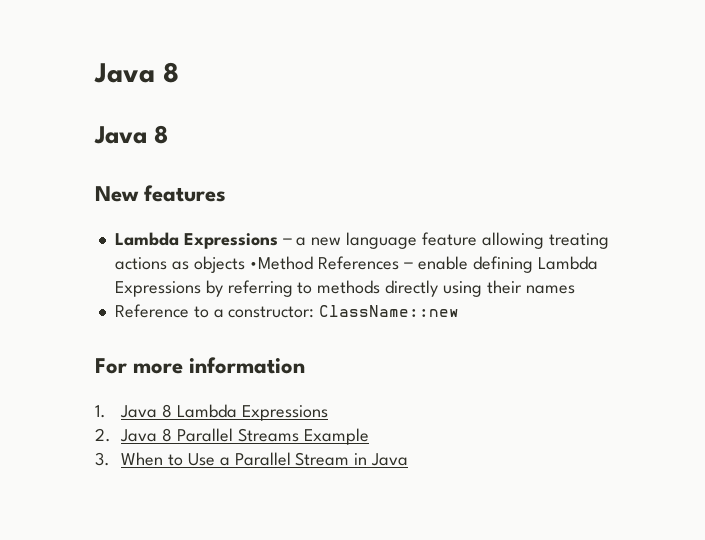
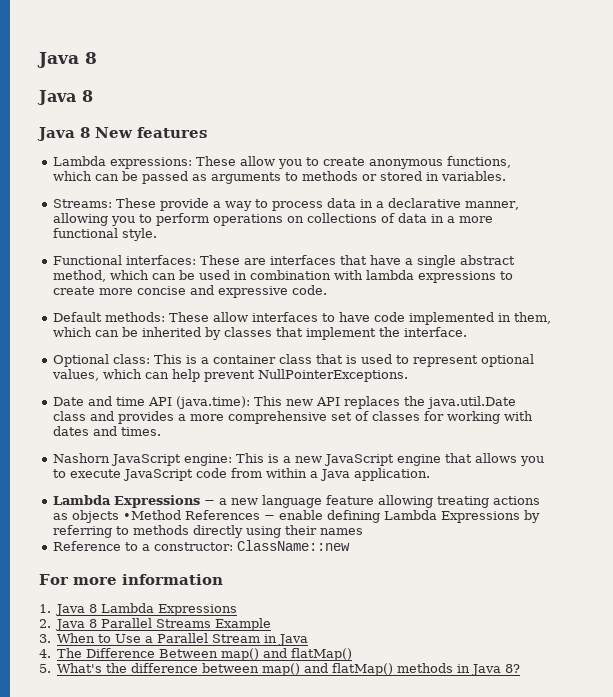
- New features
+ Java 8 New features
+ Lambda expressions: These allow you to create anonymous functions, which can be passed as arguments to methods or stored in variables.
+ Streams: These provide a way to process data in a declarative manner, allowing you to perform operations on collections of data in a more functional style.
+ Functional interfaces: These are interfaces that have a single abstract method, which can be used in combination with lambda expressions to create more concise and expressive code.
+ Default methods: These allow interfaces to have code implemented in them, which can be inherited by classes that implement the interface.
+ Optional class: This is a container class that is used to represent optional values, which can help prevent NullPointerExceptions.
+ Date and time API (java.time): This new API replaces the java.util.Date class and provides a more comprehensive set of classes for working with dates and times.
+ Nashorn JavaScript engine: This is a new JavaScript engine that allows you to execute JavaScript code from within a Java application.
+ 4. The Difference Between map() and flatMap()
+ 5. What's the difference between map() and flatMap() methods in Java 8?

